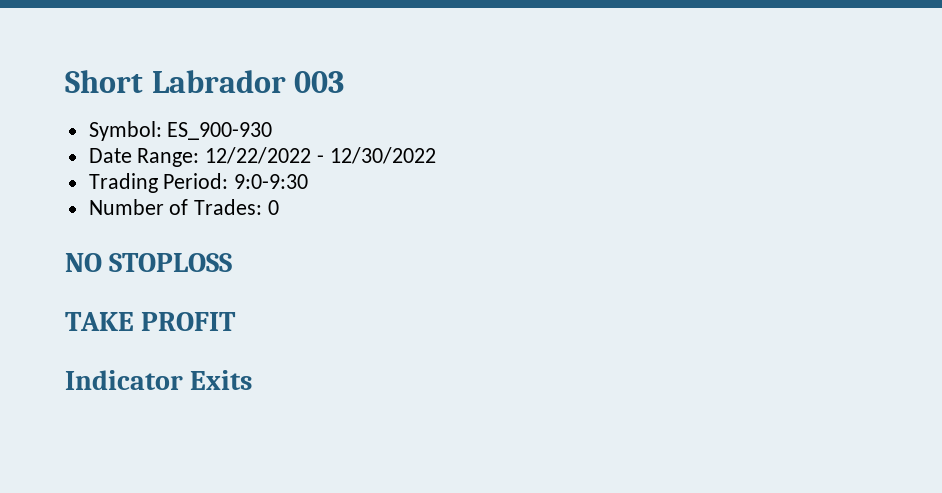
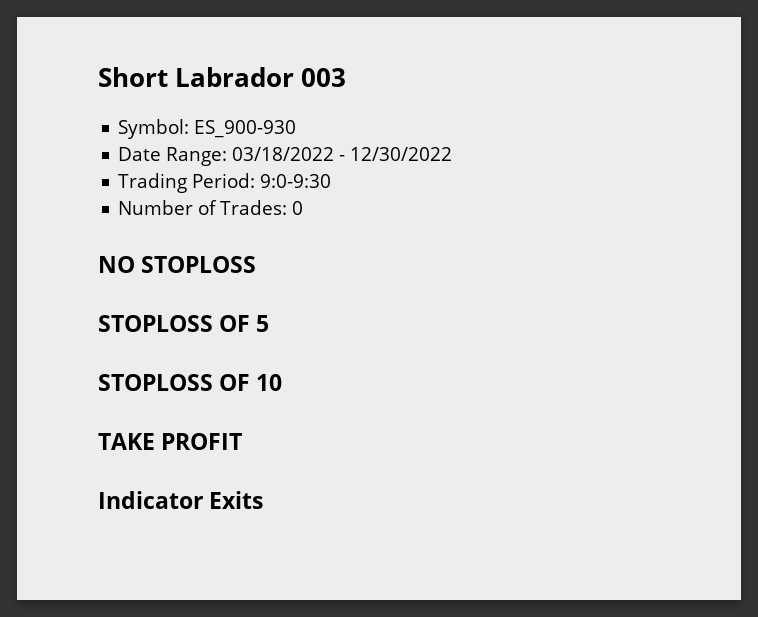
- Date Range: 12/22/2022 - 12/30/2022
+ Date Range: 03/18/2022 - 12/30/2022
+ STOPLOSS OF 5
+ STOPLOSS OF 10

